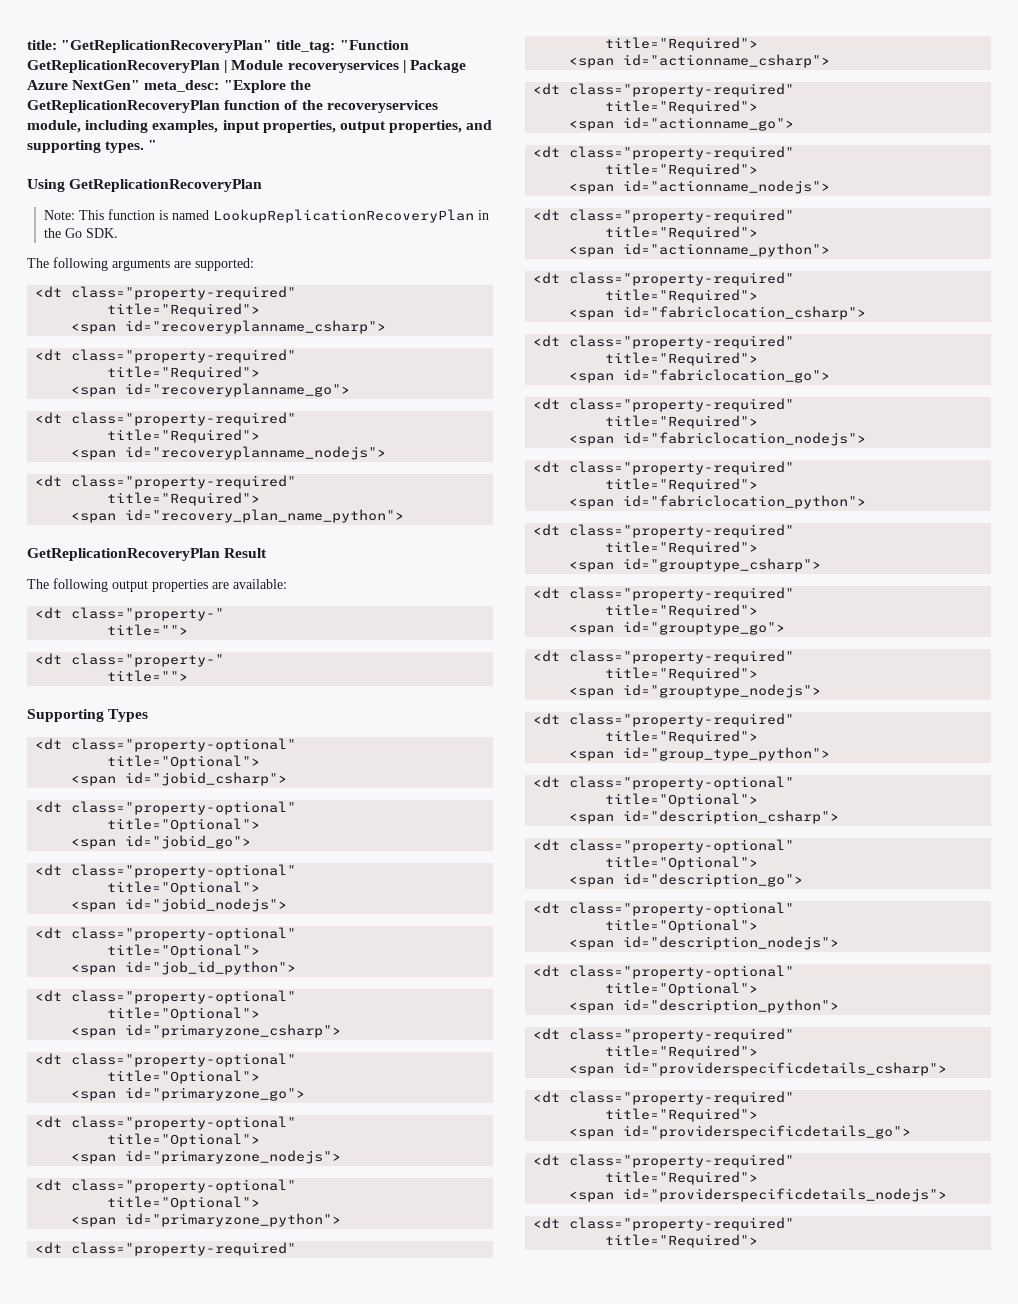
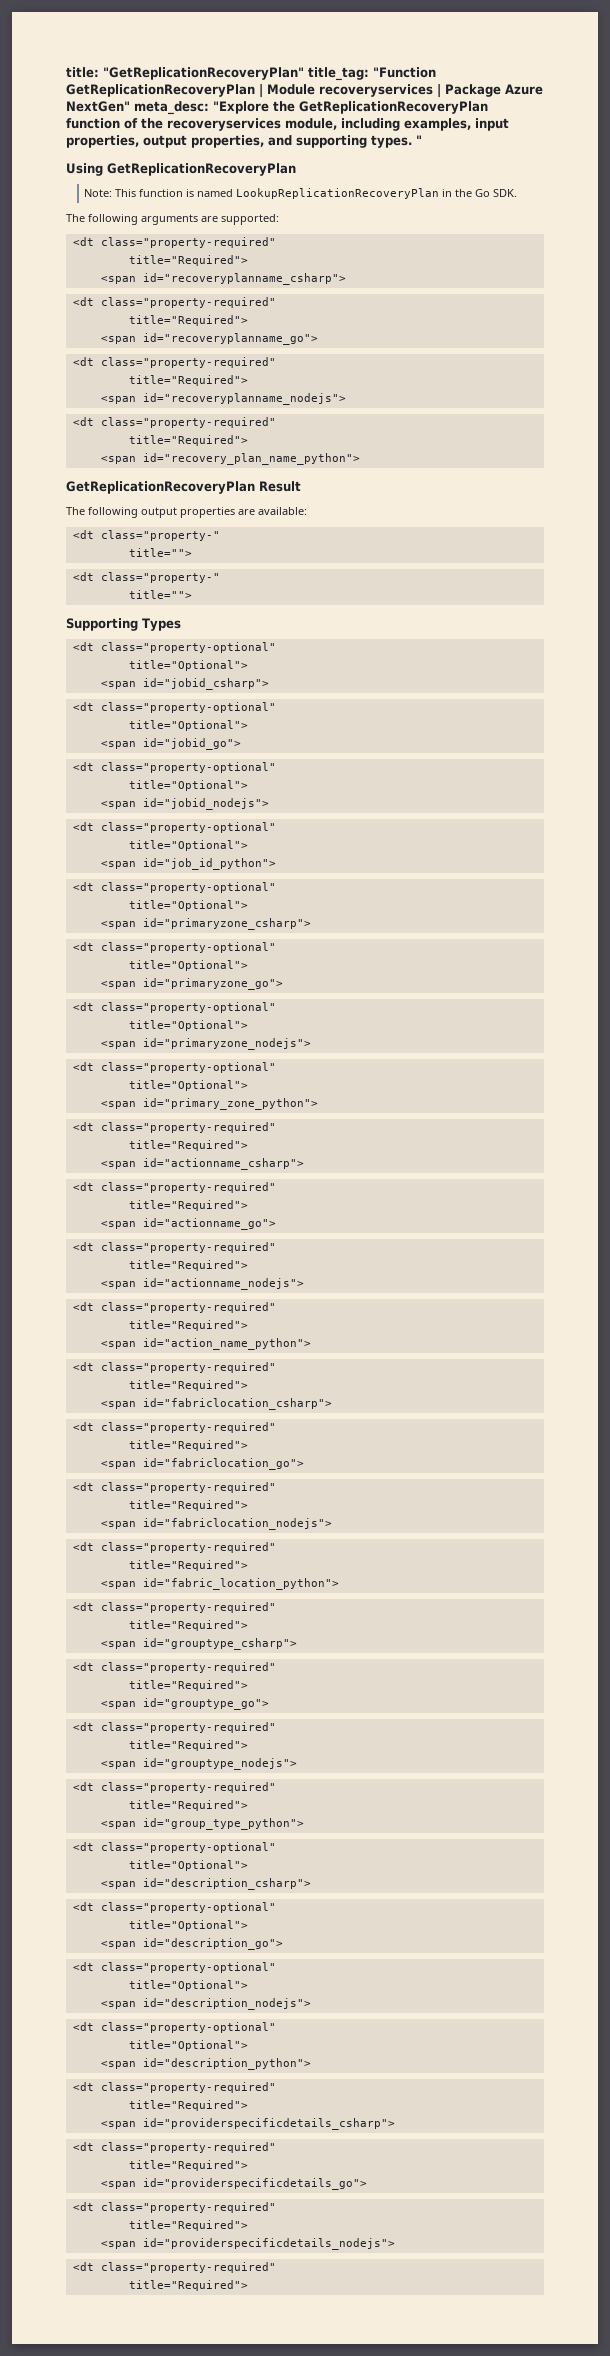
- <span id="primaryzone_python">
+ <span id="primary_zone_python">
- <span id="actionname_python">
+ <span id="action_name_python">
- <span id="fabriclocation_python">
+ <span id="fabric_location_python">

